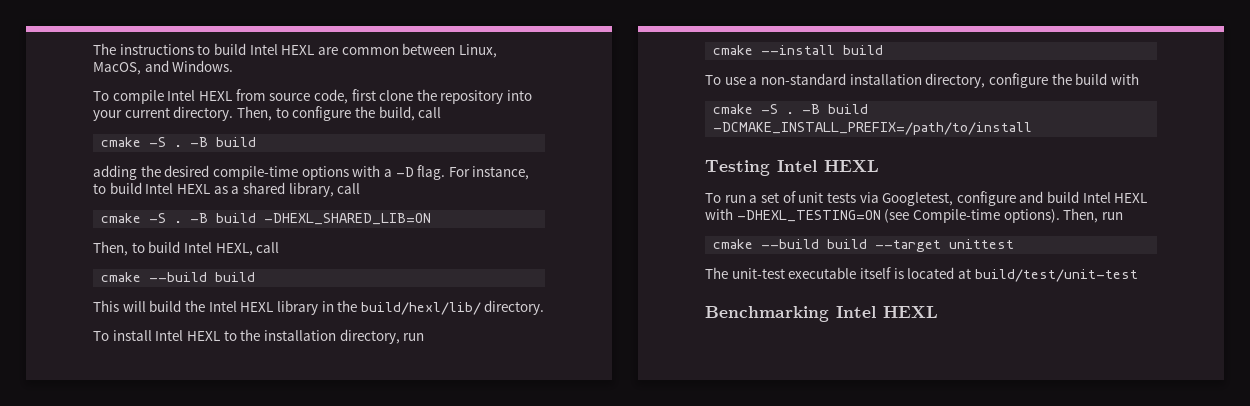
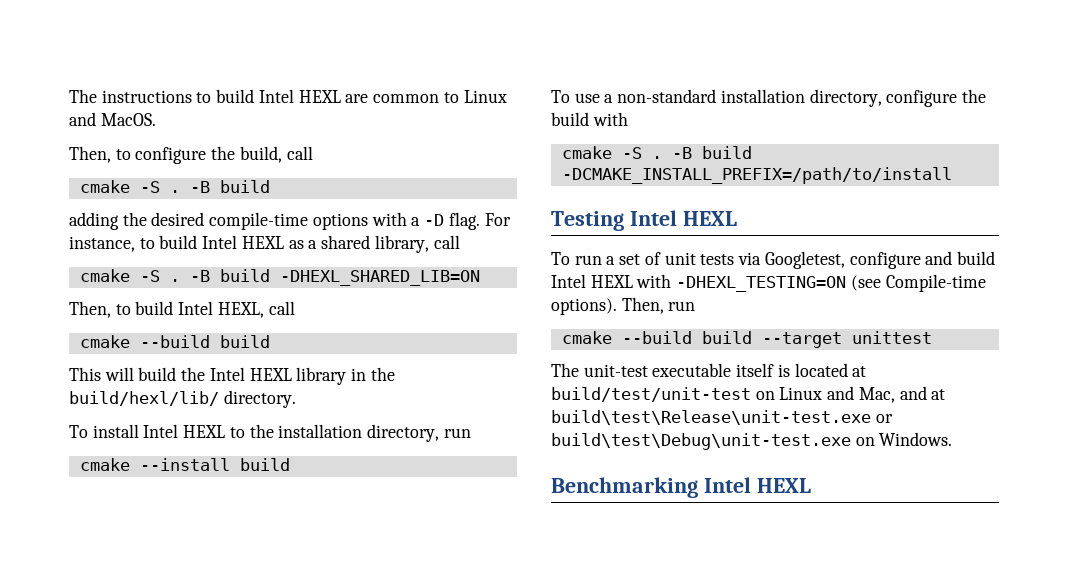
- The instructions to build Intel HEXL are common between Linux, MacOS, and Windows.
- To compile Intel HEXL from source code, first clone the repository into your current directory. Then, to configure the build, call
+ The instructions to build Intel HEXL are common to Linux and MacOS.
+ Then, to configure the build, call
- The unit-test executable itself is located at build/test/unit-test
+ The unit-test executable itself is located at build/test/unit-test on Linux and Mac, and at build\test\Release\unit-test.exe or build\test\Debug\unit-test.exe on Windows.

